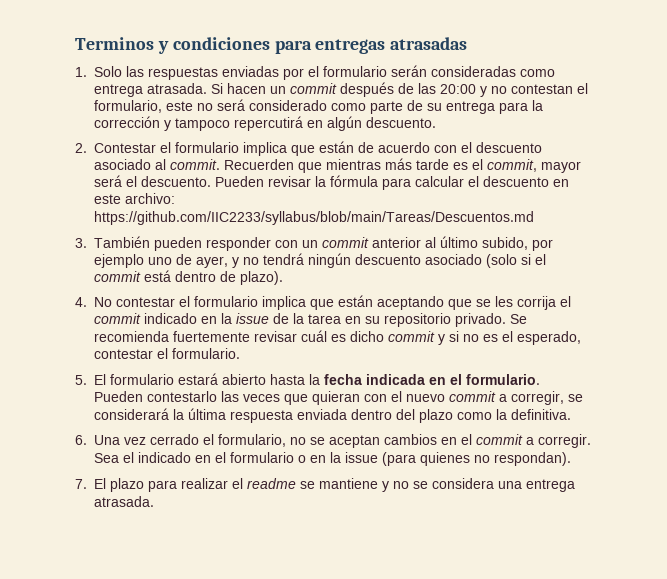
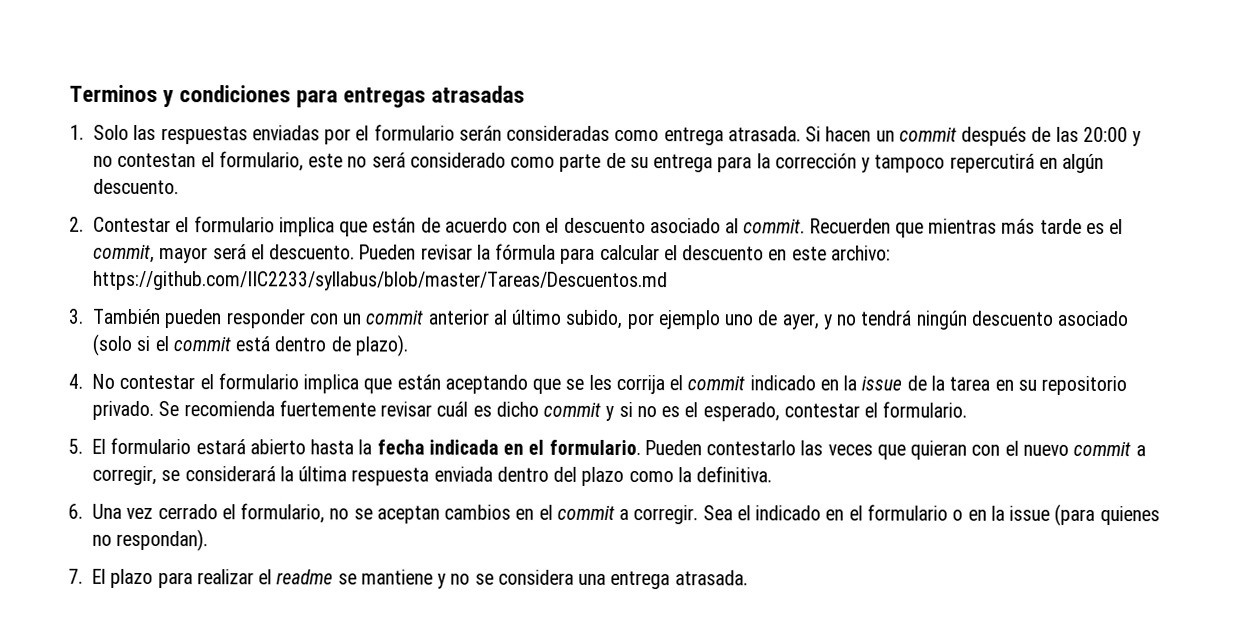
- Pueden revisar la fórmula para calcular el descuento en este archivo: https://github.com/IIC2233/syllabus/blob/main/Tareas/Descuentos.md
+ Pueden revisar la fórmula para calcular el descuento en este archivo: https://github.com/IIC2233/syllabus/blob/master/Tareas/Descuentos.md

